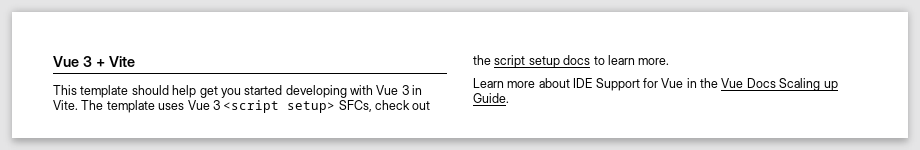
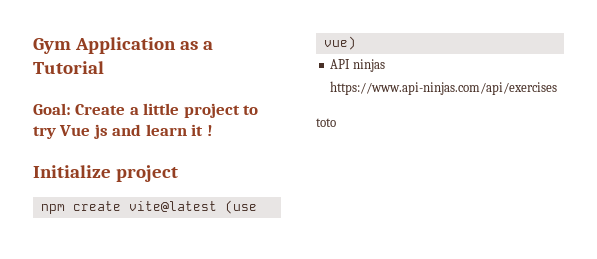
- Vue 3 + Vite
- This template should help get you started developing with Vue 3 in Vite. The template uses Vue 3 <script setup> SFCs, check out the script setup docs to learn more.
- Learn more about IDE Support for Vue in the Vue Docs Scaling up Guide.
+ Gym Application as a Tutorial
+ Goal: Create a little project to try Vue js and learn it !
+ Initialize project
+ npm create vite@latest (use vue)
+ API ninjas https://www.api-ninjas.com/api/exercises
+ toto

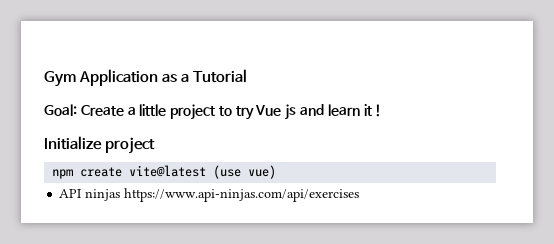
- toto

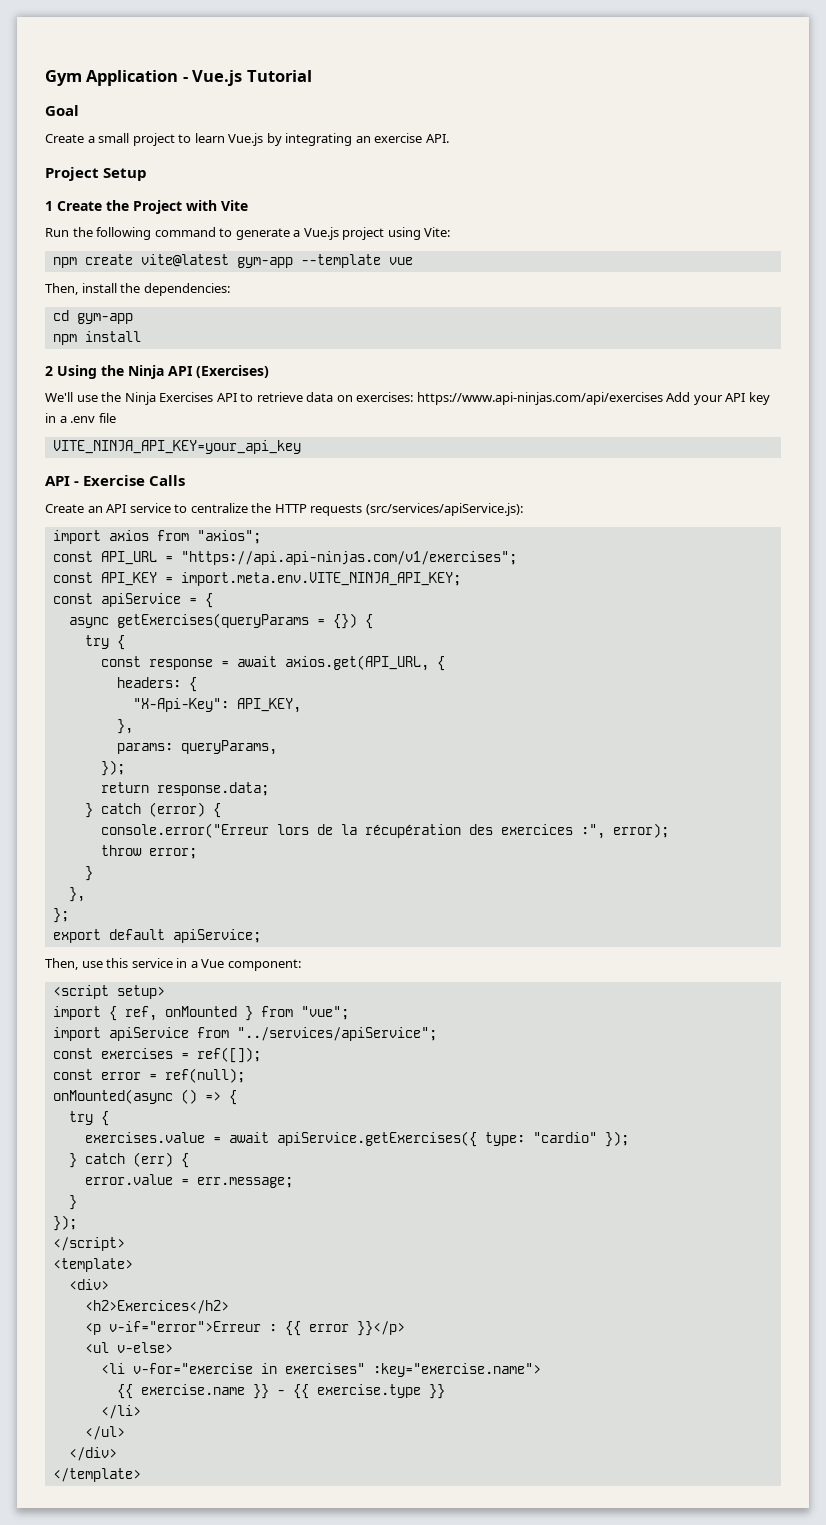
- Gym Application as a Tutorial
+ Gym Application - Vue.js Tutorial
- Goal: Create a little project to try Vue js and learn it !
- Initialize project
+ Goal
+ Create a small project to learn Vue.js by integrating an exercise API.
+ Project Setup
+ 1 Create the Project with Vite
+ Run the following command to generate a Vue.js project using Vite:
- npm create vite@latest (use vue)
- API ninjas https://www.api-ninjas.com/api/exercises
+ npm create vite@latest gym-app --template vue
+ Then, install the dependencies:
+ cd gym-app
+ npm install
+ 2 Using the Ninja API (Exercises)
+ We'll use the Ninja Exercises API to retrieve data on exercises: https://www.api-ninjas.com/api/exercises Add your API key in a .env file
+ VITE_NINJA_API_KEY=your_api_key
+ API - Exercise Calls
+ Create an API service to centralize the HTTP requests (src/services/apiService.js):
+ import axios from "axios";
+ const API_URL = "https://api.api-ninjas.com/v1/exercises";
+ const API_KEY = import.meta.env.VITE_NINJA_API_KEY;
+ const apiService = {
+ async getExercises(queryParams = {}) {
+ try {
+ const response = await axios.get(API_URL, {
+ headers: {
+ "X-Api-Key": API_KEY,
+ },
+ params: queryParams,
+ });
+ return response.data;
+ } catch (error) {
+ console.error("Erreur lors de la récupération des exercices :", error);
+ throw error;
+ }
+ },
+ };
+ export default apiService;
+ Then, use this service in a Vue component:
+ <script setup>
+ import { ref, onMounted } from "vue";
+ import apiService from "../services/apiService";
+ const exercises = ref([]);
+ const error = ref(null);
+ onMounted(async () => {
+ try {
+ exercises.value = await apiService.getExercises({ type: "cardio" });
+ } catch (err) {
+ error.value = err.message;
+ }
+ });
+ </script>
+ <template>
+ <div>
+ <h2>Exercices</h2>
+ <p v-if="error">Erreur : {{ error }}</p>
+ <ul v-else>
+ <li v-for="exercise in exercises" :key="exercise.name">
+ {{ exercise.name }} - {{ exercise.type }}
+ </li>
+ </ul>
+ </div>
+ </template>

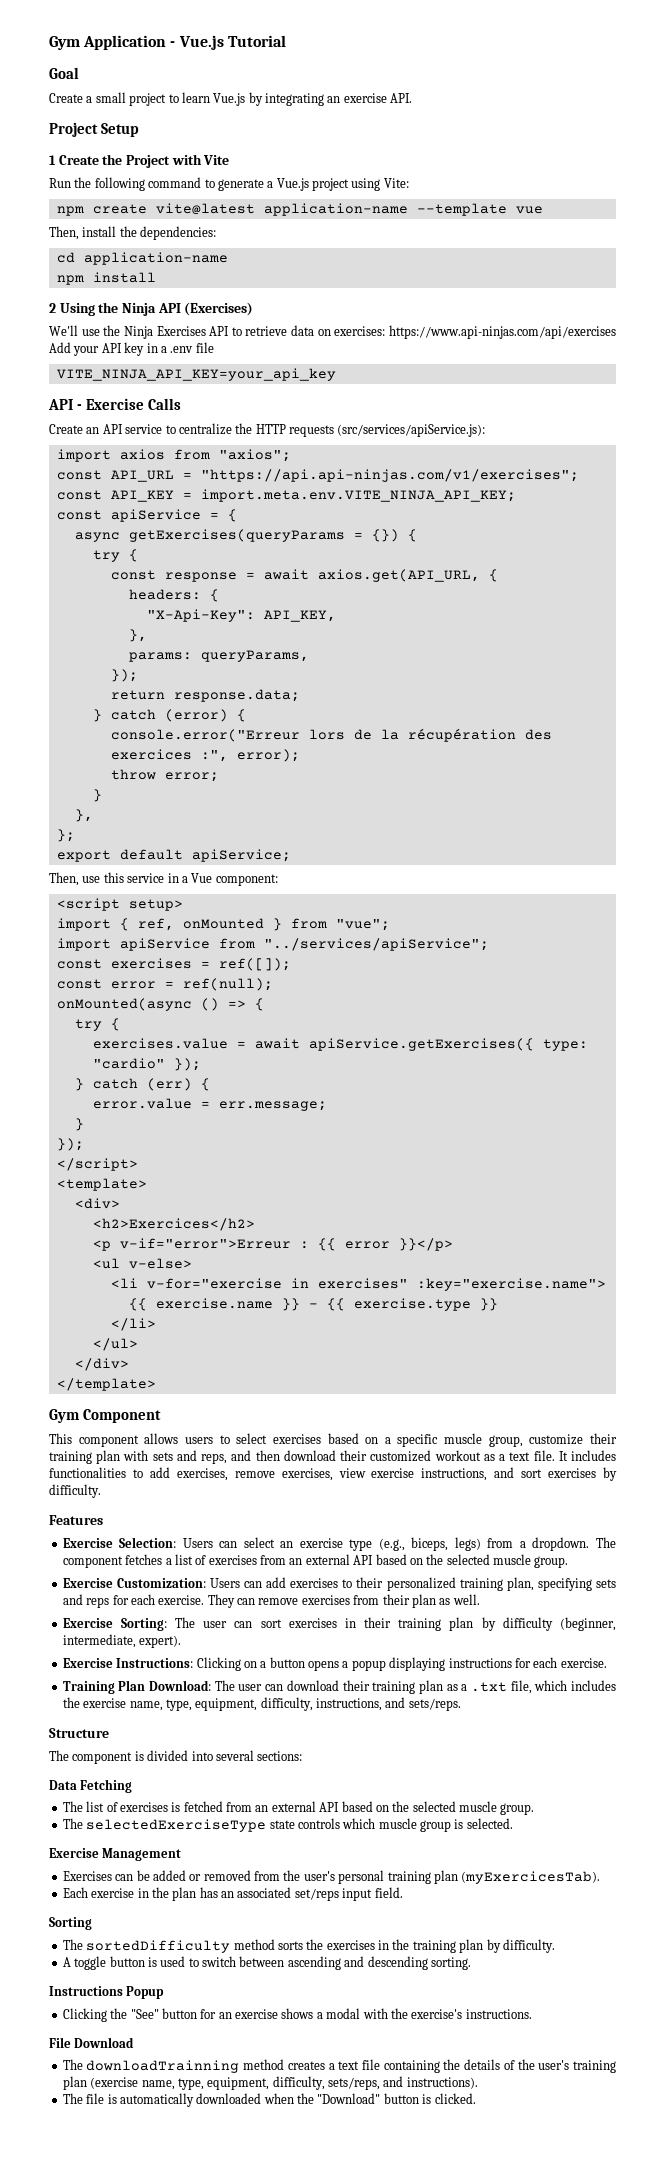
- npm create vite@latest gym-app --template vue
+ npm create vite@latest application-name --template vue
- cd gym-app
+ cd application-name
+ Gym Component
+ This component allows users to select exercises based on a specific muscle group, customize their training plan with sets and reps, and then download their customized workout as a text file. It includes functionalities to add exercises, remove exercises, view exercise instructions, and sort exercises by difficulty.
+ Features
+ Exercise Selection: Users can select an exercise type (e.g., biceps, legs) from a dropdown. The component fetches a list of exercises from an external API based on the selected muscle group.
+ Exercise Customization: Users can add exercises to their personalized training plan, specifying sets and reps for each exercise. They can remove exercises from their plan as well.
+ Exercise Sorting: The user can sort exercises in their training plan by difficulty (beginner, intermediate, expert).
+ Exercise Instructions: Clicking on a button opens a popup displaying instructions for each exercise.
+ Training Plan Download: The user can download their training plan as a .txt file, which includes the exercise name, type, equipment, difficulty, instructions, and sets/reps.
+ Structure
+ The component is divided into several sections:
+ Data Fetching
+ The list of exercises is fetched from an external API based on the selected muscle group.
+ The selectedExerciseType state controls which muscle group is selected.
+ Exercise Management
+ Exercises can be added or removed from the user's personal training plan (myExercicesTab).
+ Each exercise in the plan has an associated set/reps input field.
+ Sorting
+ The sortedDifficulty method sorts the exercises in the training plan by difficulty.
+ A toggle button is used to switch between ascending and descending sorting.
+ Instructions Popup
+ Clicking the "See" button for an exercise shows a modal with the exercise's instructions.
+ File Download
+ The downloadTrainning method creates a text file containing the details of the user's training plan (exercise name, type, equipment, difficulty, sets/reps, and instructions).
+ The file is automatically downloaded when the "Download" button is clicked.

